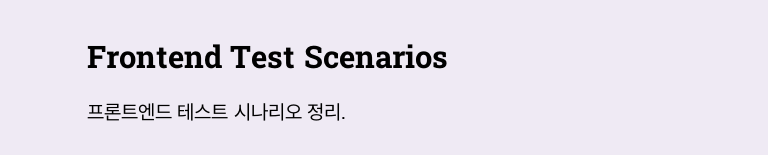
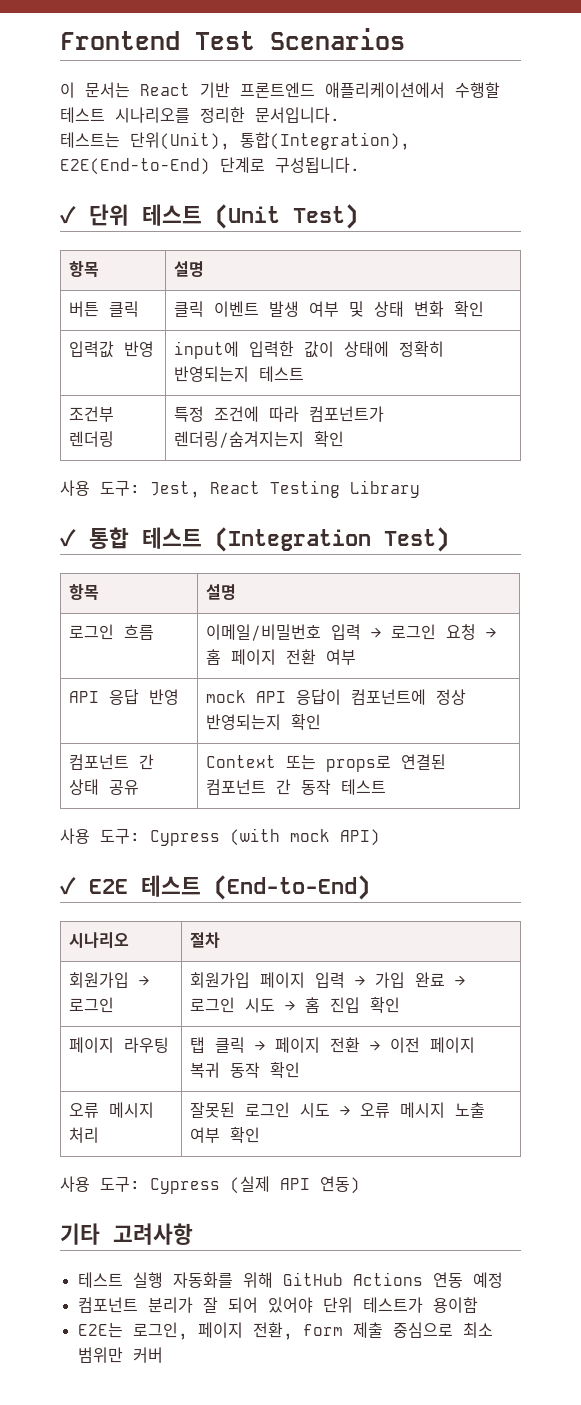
- 프론트엔드 테스트 시나리오 정리.
+ 이 문서는 React 기반 프론트엔드 애플리케이션에서 수행할 테스트 시나리오를 정리한 문서입니다.
+ 테스트는 단위(Unit), 통합(Integration), E2E(End-to-End) 단계로 구성됩니다.
+ ✓ 단위 테스트 (Unit Test)
+ 항목 | 설명
+ 버튼 클릭 | 클릭 이벤트 발생 여부 및 상태 변화 확인
+ 입력값 반영 | input에 입력한 값이 상태에 정확히 반영되는지 테스트
+ 조건부 렌더링 | 특정 조건에 따라 컴포넌트가 렌더링/숨겨지는지 확인
+ 사용 도구: Jest, React Testing Library
+ ✓ 통합 테스트 (Integration Test)
+ 항목 | 설명
+ 로그인 흐름 | 이메일/비밀번호 입력 → 로그인 요청 → 홈 페이지 전환 여부
+ API 응답 반영 | mock API 응답이 컴포넌트에 정상 반영되는지 확인
+ 컴포넌트 간 상태 공유 | Context 또는 props로 연결된 컴포넌트 간 동작 테스트
+ 사용 도구: Cypress (with mock API)
+ ✓ E2E 테스트 (End-to-End)
+ 시나리오 | 절차
+ 회원가입 → 로그인 | 회원가입 페이지 입력 → 가입 완료 → 로그인 시도 → 홈 진입 확인
+ 페이지 라우팅 | 탭 클릭 → 페이지 전환 → 이전 페이지 복귀 동작 확인
+ 오류 메시지 처리 | 잘못된 로그인 시도 → 오류 메시지 노출 여부 확인
+ 사용 도구: Cypress (실제 API 연동)
+ 기타 고려사항
+ 테스트 실행 자동화를 위해 GitHub Actions 연동 예정
+ 컴포넌트 분리가 잘 되어 있어야 단위 테스트가 용이함
+ E2E는 로그인, 페이지 전환, form 제출 중심으로 최소 범위만 커버

